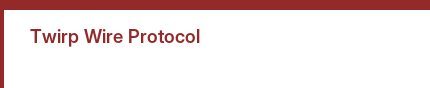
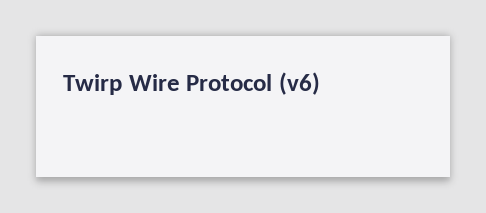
- Twirp Wire Protocol
+ Twirp Wire Protocol (v6)

